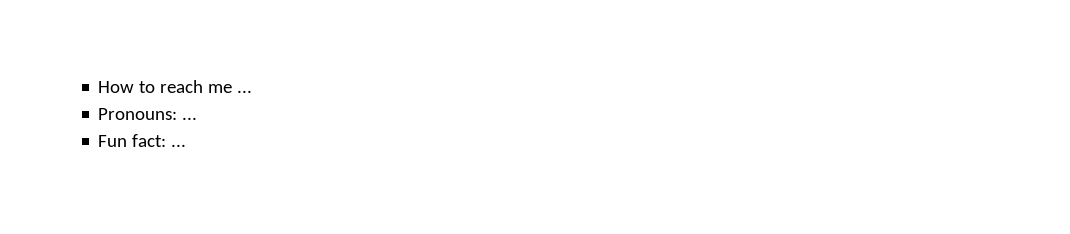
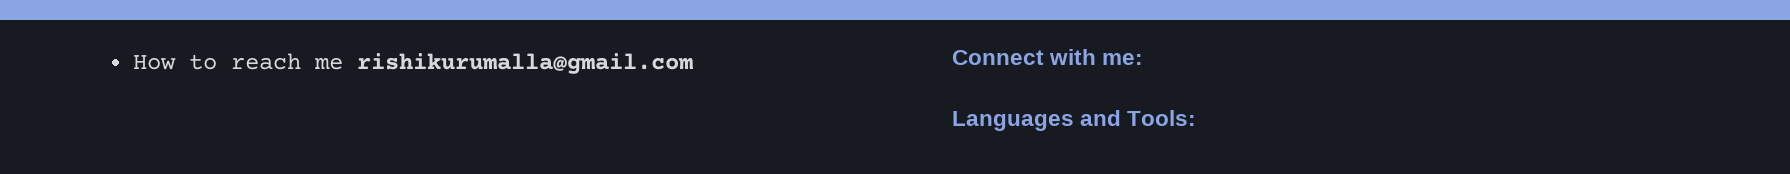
- How to reach me ...
- Pronouns: ...
- Fun fact: ...
+ How to reach me rishikurumalla@gmail.com
+ Connect with me:
+ Languages and Tools:

